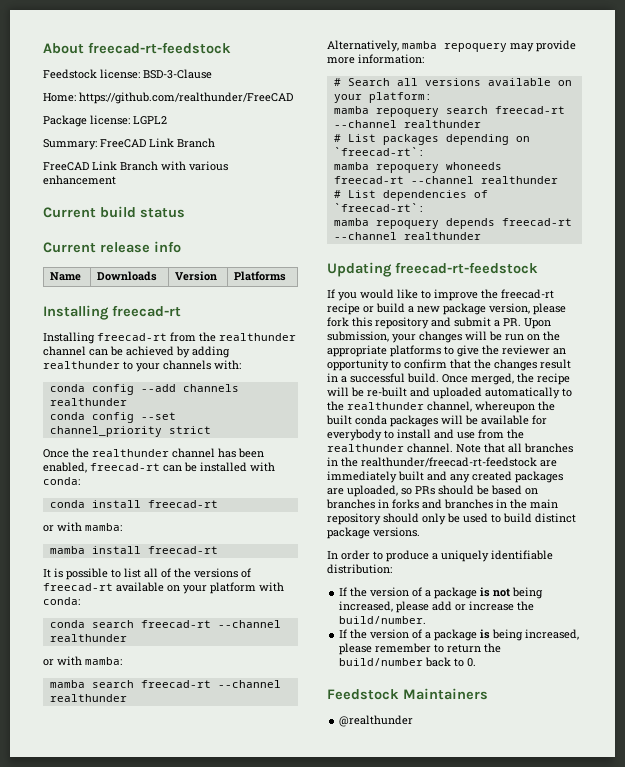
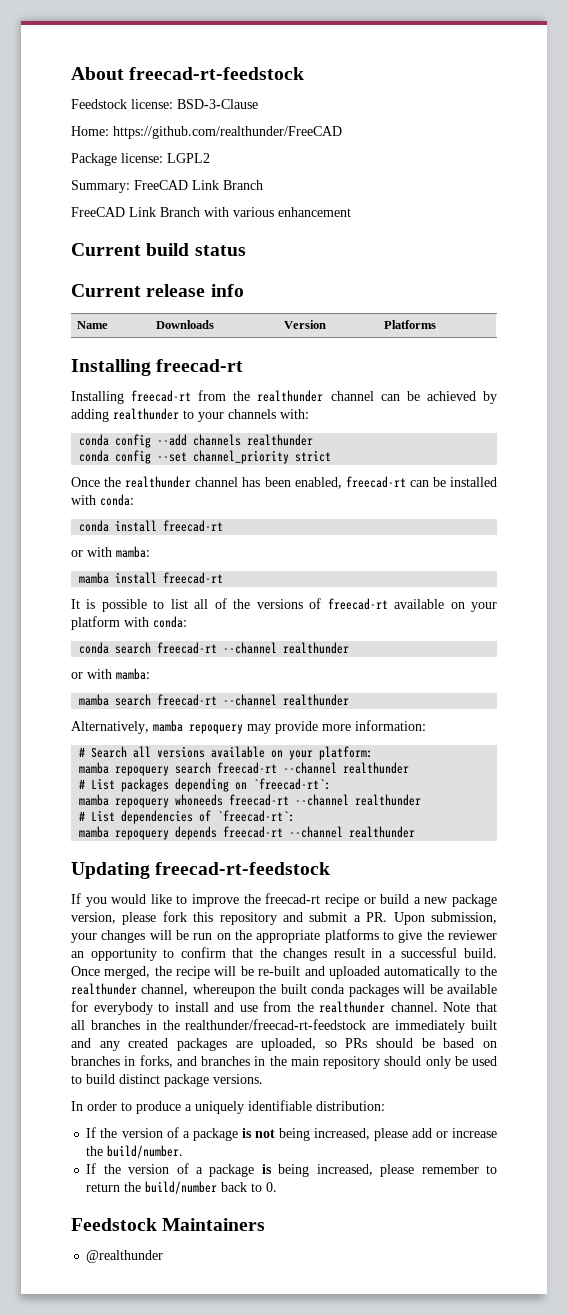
- Note that all branches in the realthunder/freecad-rt-feedstock are immediately built and any created packages are uploaded, so PRs should be based on branches in forks and branches in the main repository should only be used to build distinct package versions.
+ Note that all branches in the realthunder/freecad-rt-feedstock are immediately built and any created packages are uploaded, so PRs should be based on branches in forks, and branches in the main repository should only be used to build distinct package versions.

